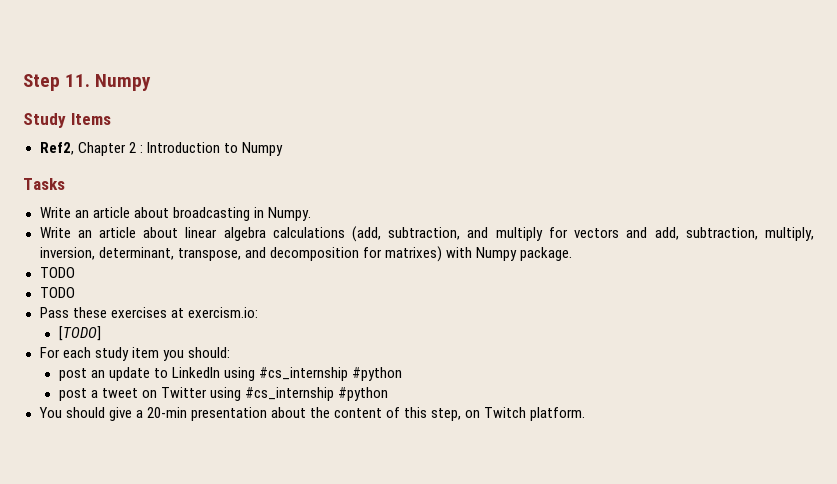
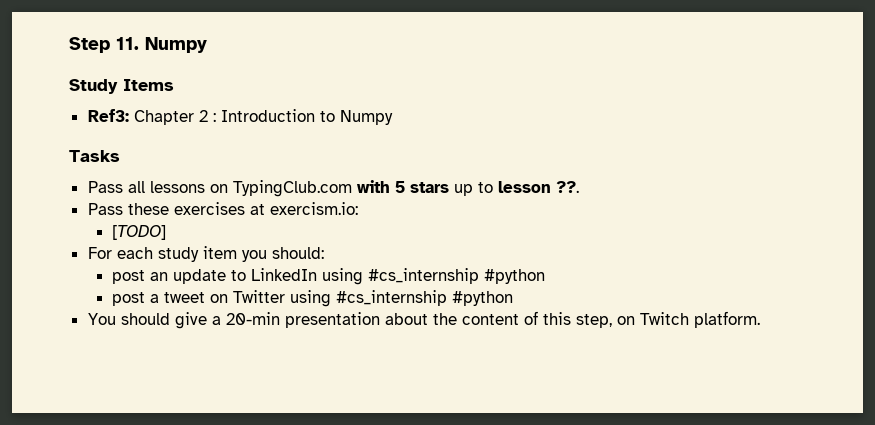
- Ref2, Chapter 2 : Introduction to Numpy
+ Ref3: Chapter 2 : Introduction to Numpy
- Write an article about broadcasting in Numpy.
- Write an article about linear algebra calculations (add, subtraction, and multiply for vectors and add, subtraction, multiply, inversion, determinant, transpose, and decomposition for matrixes) with Numpy package.
- TODO
- TODO
+ Pass all lessons on TypingClub.com with 5 stars up to lesson ??.

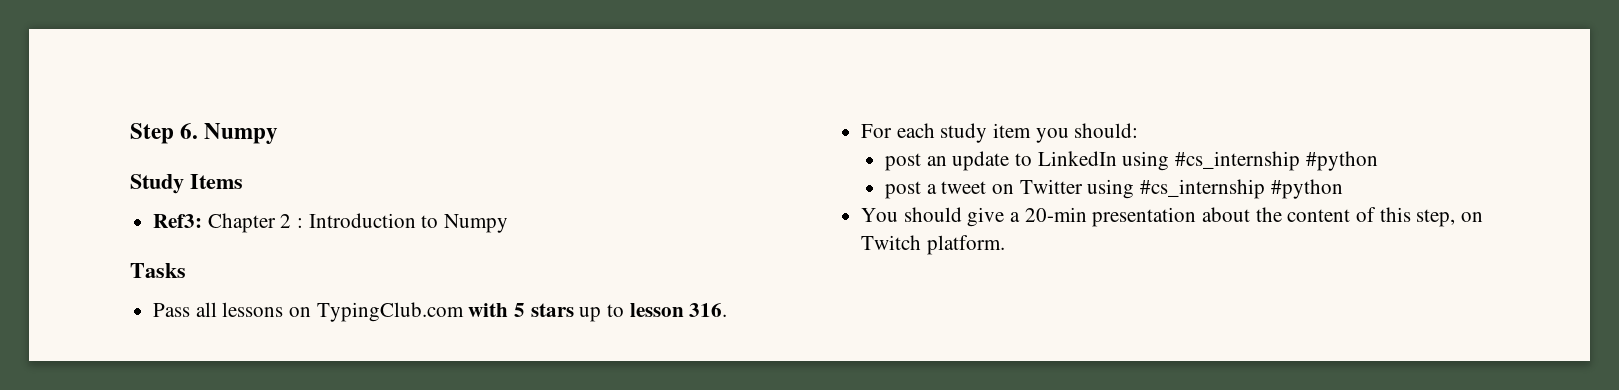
- Step 11. Numpy
+ Step 6. Numpy
- Pass all lessons on TypingClub.com with 5 stars up to lesson ??.
- Pass these exercises at exercism.io:
- [TODO]
+ Pass all lessons on TypingClub.com with 5 stars up to lesson 316.

